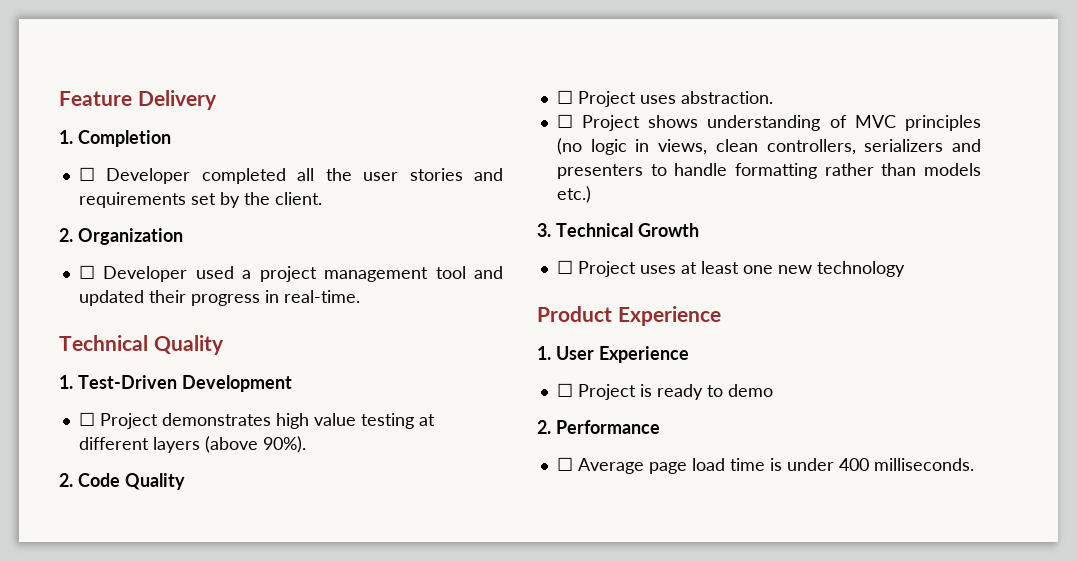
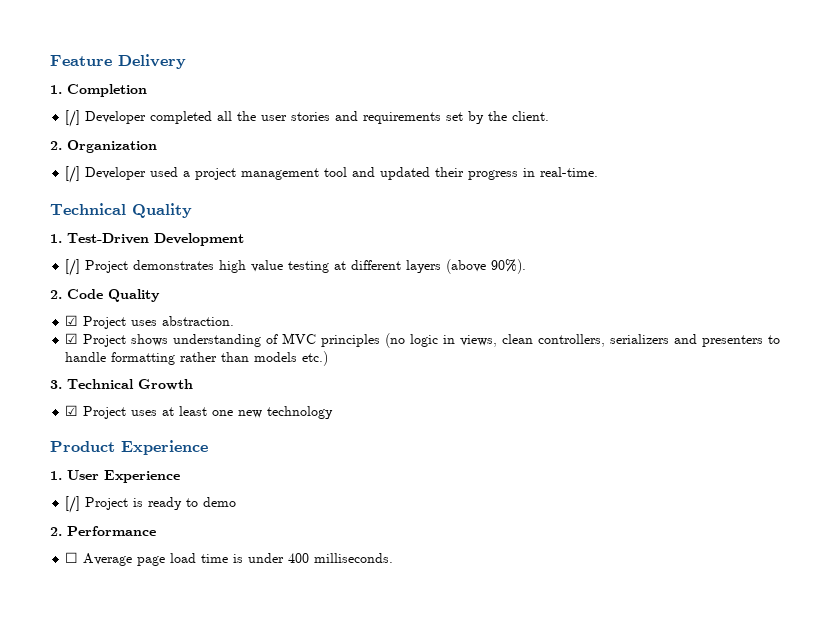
- ☐ Developer completed all the user stories and requirements set by the client.
+ [/] Developer completed all the user stories and requirements set by the client.
- ☐ Developer used a project management tool and updated their progress in real-time.
+ [/] Developer used a project management tool and updated their progress in real-time.
- ☐ Project demonstrates high value testing at different layers (above 90%).
+ [/] Project demonstrates high value testing at different layers (above 90%).
- ☐ Project uses abstraction.
+ ☑ Project uses abstraction.
- ☐ Project shows understanding of MVC principles (no logic in views, clean controllers, serializers and presenters to handle formatting rather than models etc.)
+ ☑ Project shows understanding of MVC principles (no logic in views, clean controllers, serializers and presenters to handle formatting rather than models etc.)
- ☐ Project uses at least one new technology
+ ☑ Project uses at least one new technology
- ☐ Project is ready to demo
+ [/] Project is ready to demo

